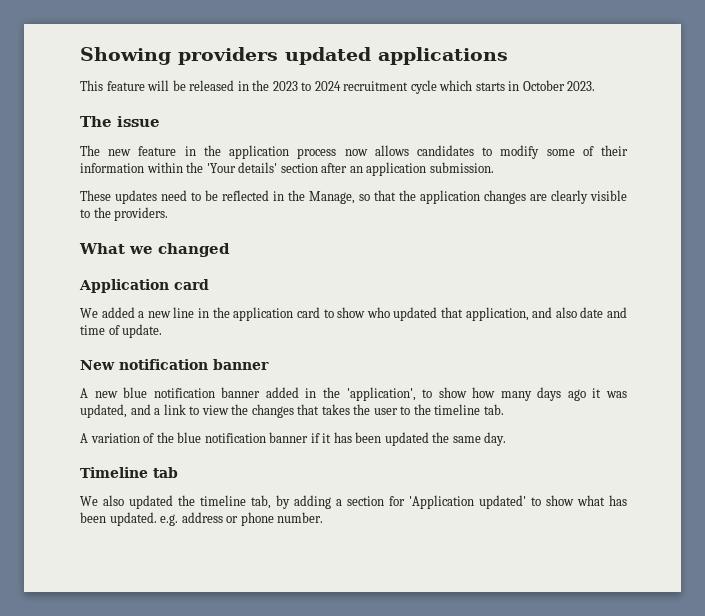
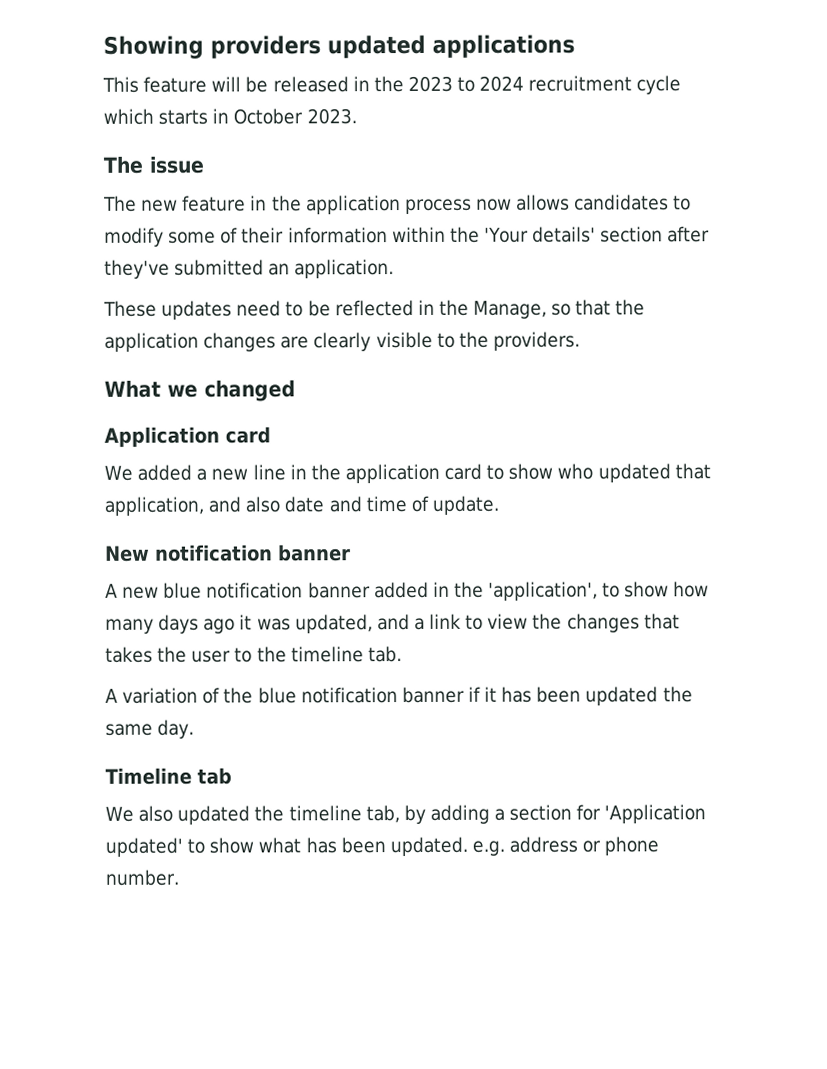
- The new feature in the application process now allows candidates to modify some of their information within the 'Your details' section after an application submission.
+ The new feature in the application process now allows candidates to modify some of their information within the 'Your details' section after they've submitted an application.

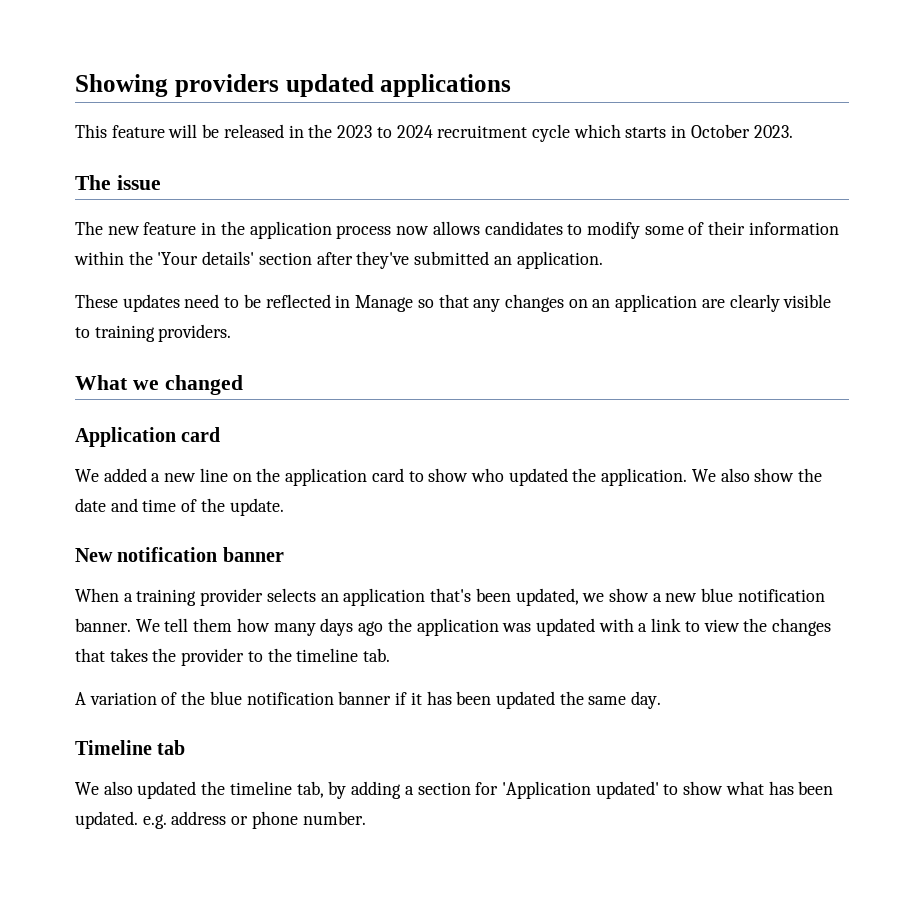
- These updates need to be reflected in the Manage, so that the application changes are clearly visible to the providers.
+ These updates need to be reflected in Manage so that any changes on an application are clearly visible to training providers.
- We added a new line in the application card to show who updated that application, and also date and time of update.
+ We added a new line on the application card to show who updated the application. We also show the date and time of the update.
- A new blue notification banner added in the 'application', to show how many days ago it was updated, and a link to view the changes that takes the user to the timeline tab.
+ When a training provider selects an application that's been updated, we show a new blue notification banner. We tell them how many days ago the application was updated with a link to view the changes that takes the provider to the timeline tab.

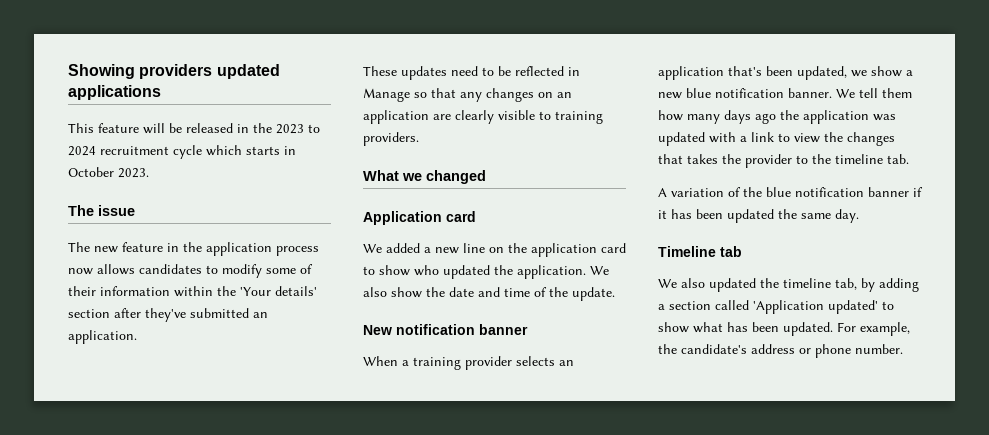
- We also updated the timeline tab, by adding a section for 'Application updated' to show what has been updated. e.g. address or phone number.
+ We also updated the timeline tab, by adding a section called 'Application updated' to show what has been updated. For example, the candidate's address or phone number.

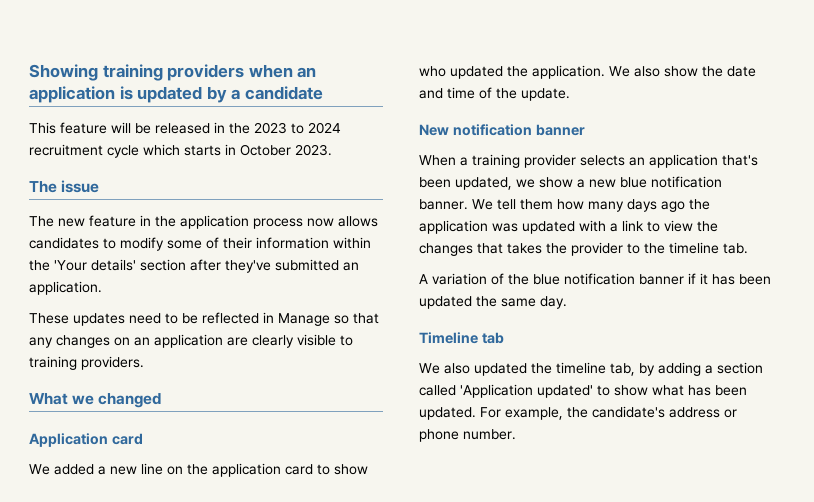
- Showing providers updated applications
+ Showing training providers when an application is updated by a candidate

